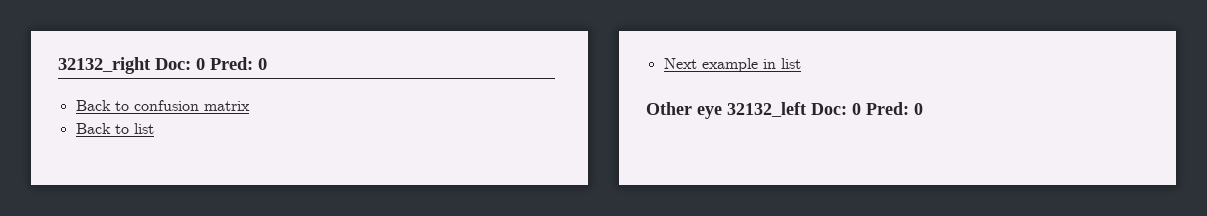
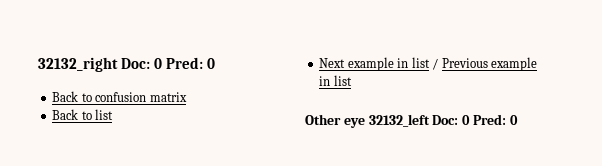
- Next example in list
+ Next example in list / Previous example in list

